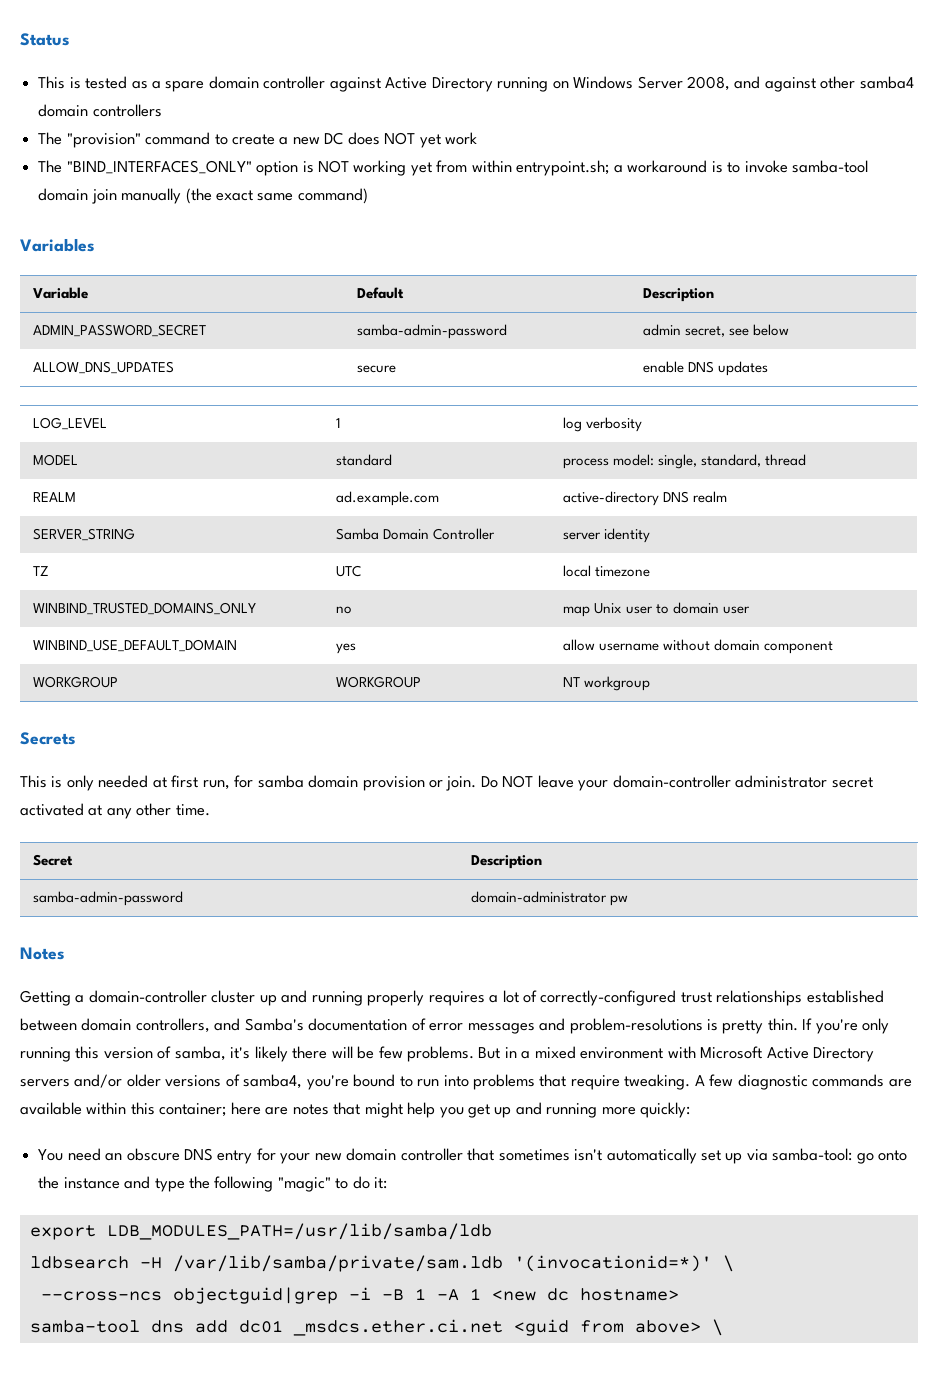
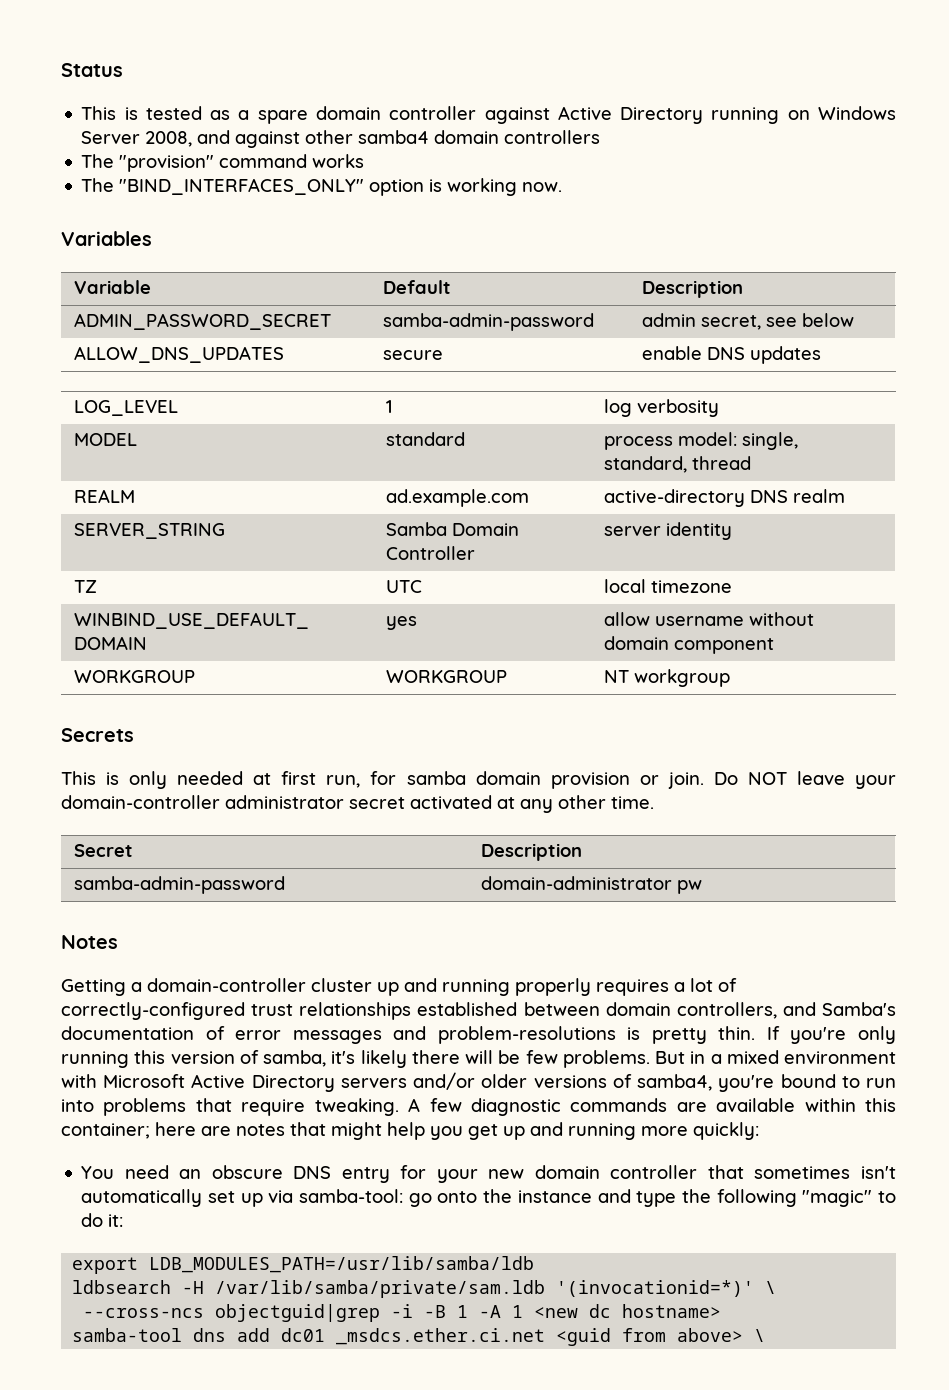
- The "provision" command to create a new DC does NOT yet work
- The "BIND_INTERFACES_ONLY" option is NOT working yet from within entrypoint.sh; a workaround is to invoke samba-tool domain join manually (the exact same command)
+ The "provision" command works
+ The "BIND_INTERFACES_ONLY" option is working now.
- WINBIND_TRUSTED_DOMAINS_ONLY | no | map Unix user to domain user

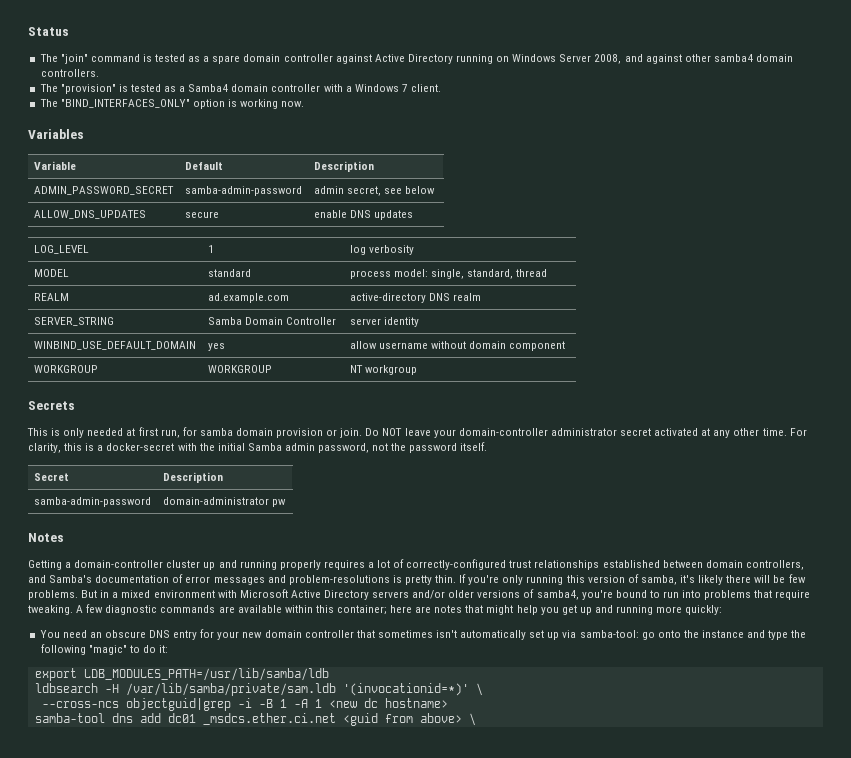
- This is tested as a spare domain controller against Active Directory running on Windows Server 2008, and against other samba4 domain controllers
+ The "join" command is tested as a spare domain controller against Active Directory running on Windows Server 2008, and against other samba4 domain controllers.
- The "provision" command works
+ The "provision" is tested as a Samba4 domain controller with a Windows 7 client.
- TZ | UTC | local timezone
+ For clarity, this is a docker-secret with the initial Samba admin password, not the password itself.

